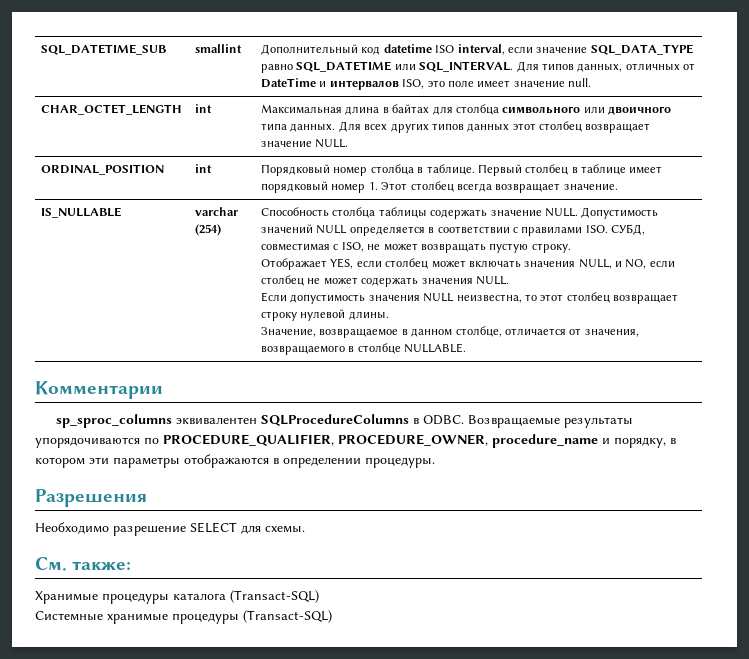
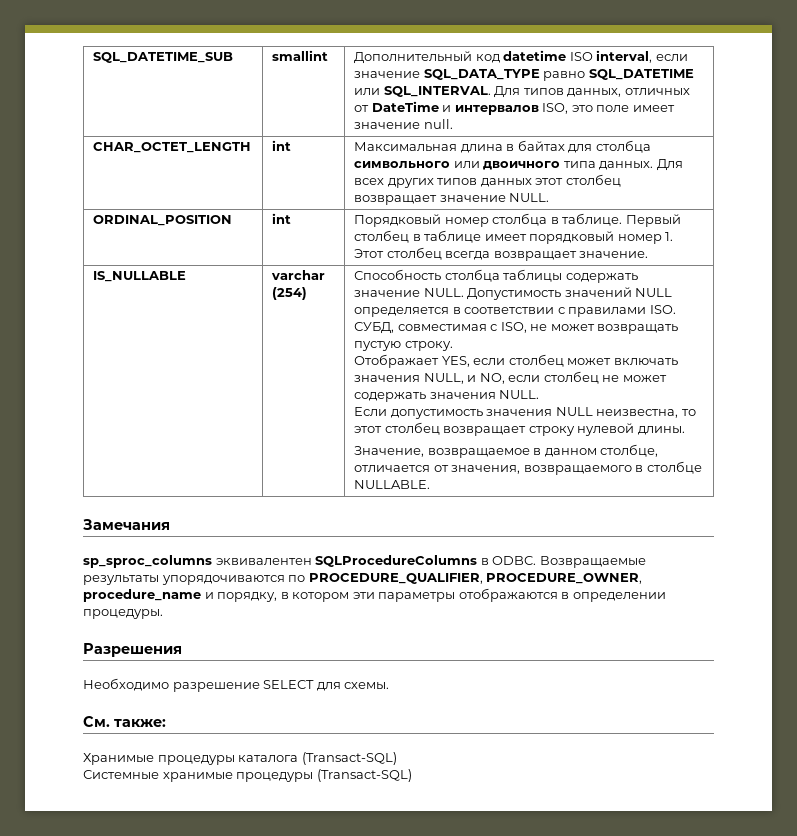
- Комментарии
+ Замечания

